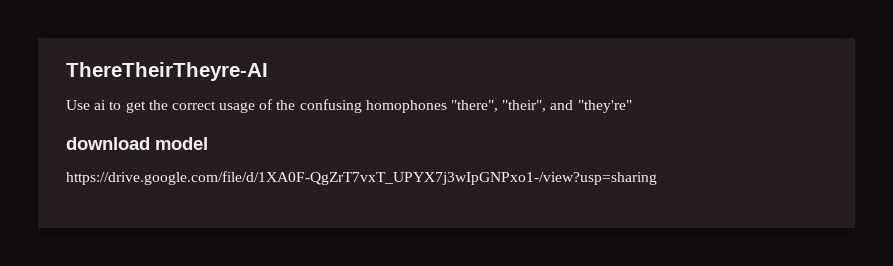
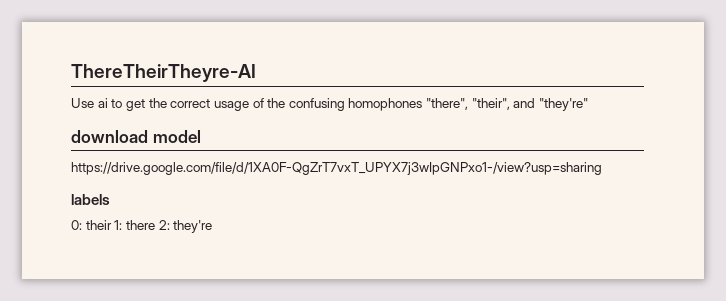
+ labels
+ 0: their 1: there 2: they're

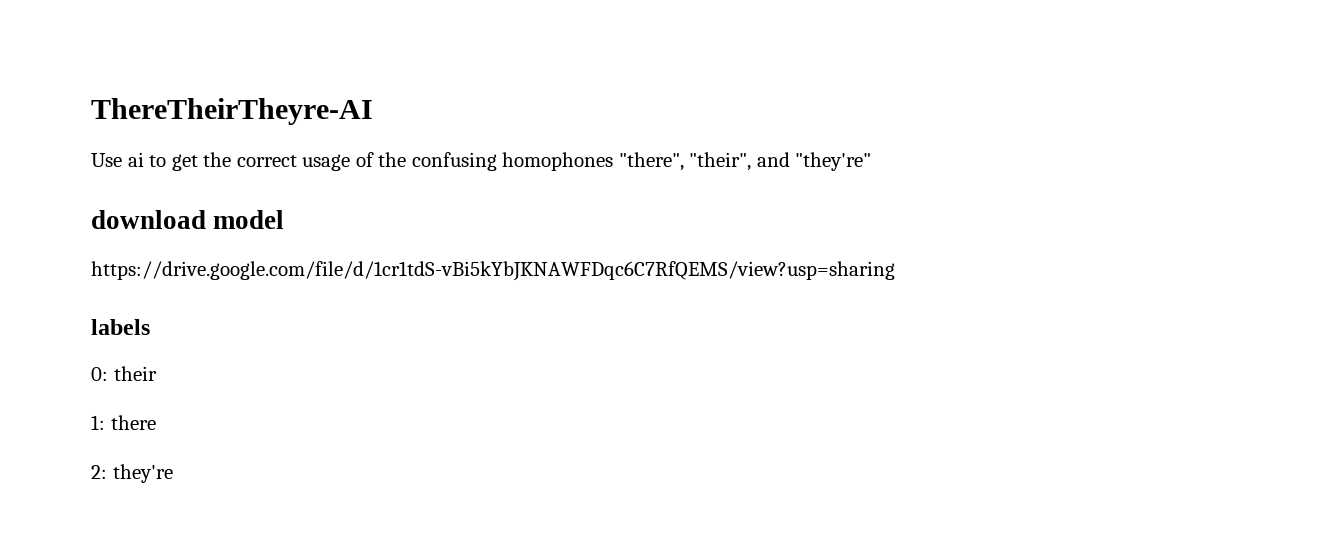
- https://drive.google.com/file/d/1XA0F-QgZrT7vxT_UPYX7j3wIpGNPxo1-/view?usp=sharing
+ https://drive.google.com/file/d/1cr1tdS-vBi5kYbJKNAWFDqc6C7RfQEMS/view?usp=sharing
- 0: their 1: there 2: they're
+ 0: their
+ 1: there
+ 2: they're

